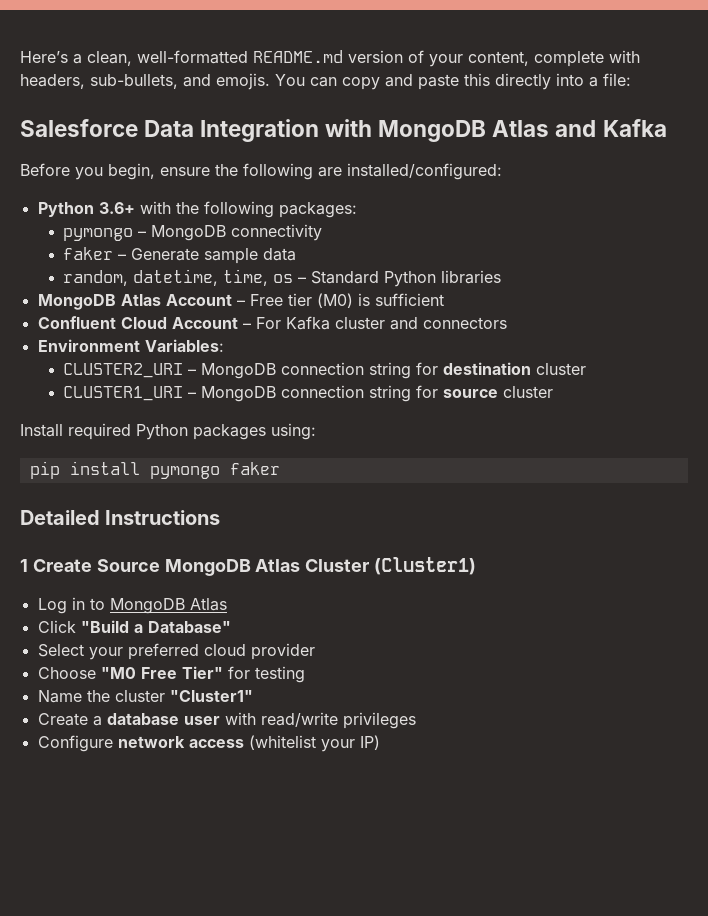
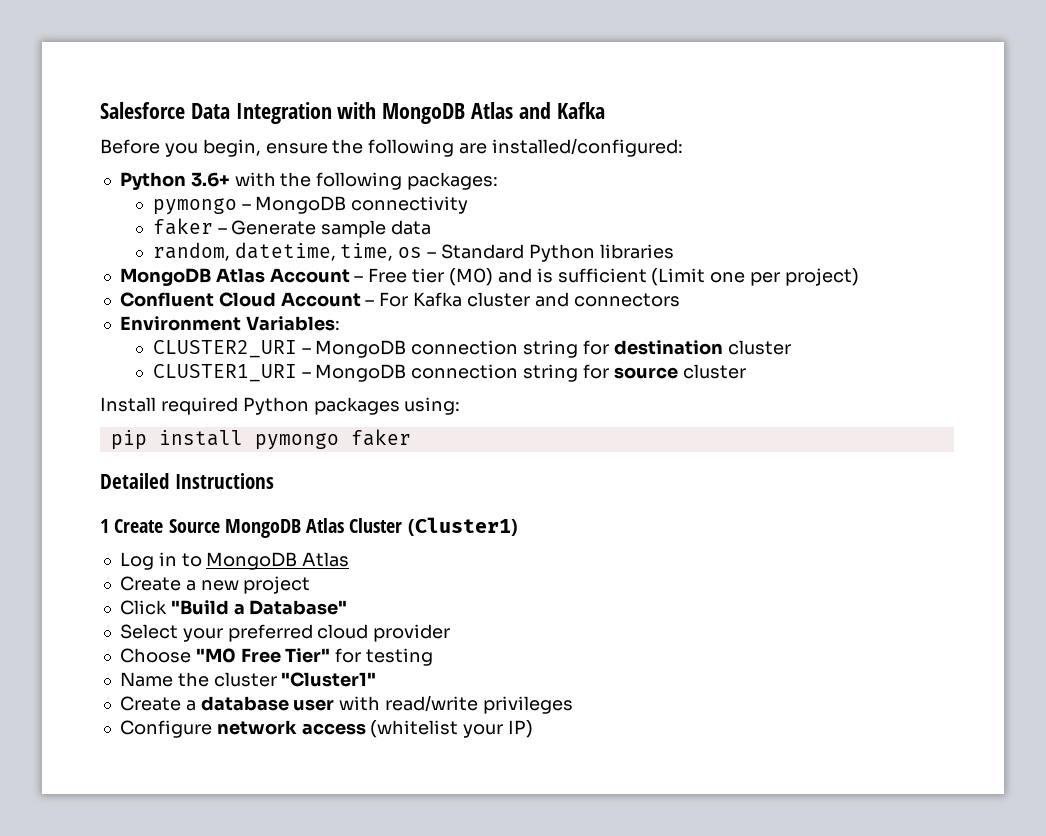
- Here’s a clean, well-formatted README.md version of your content, complete with headers, sub-bullets, and emojis. You can copy and paste this directly into a file:
- MongoDB Atlas Account – Free tier (M0) is sufficient
+ MongoDB Atlas Account – Free tier (M0) and is sufficient (Limit one per project)
+ Create a new project

